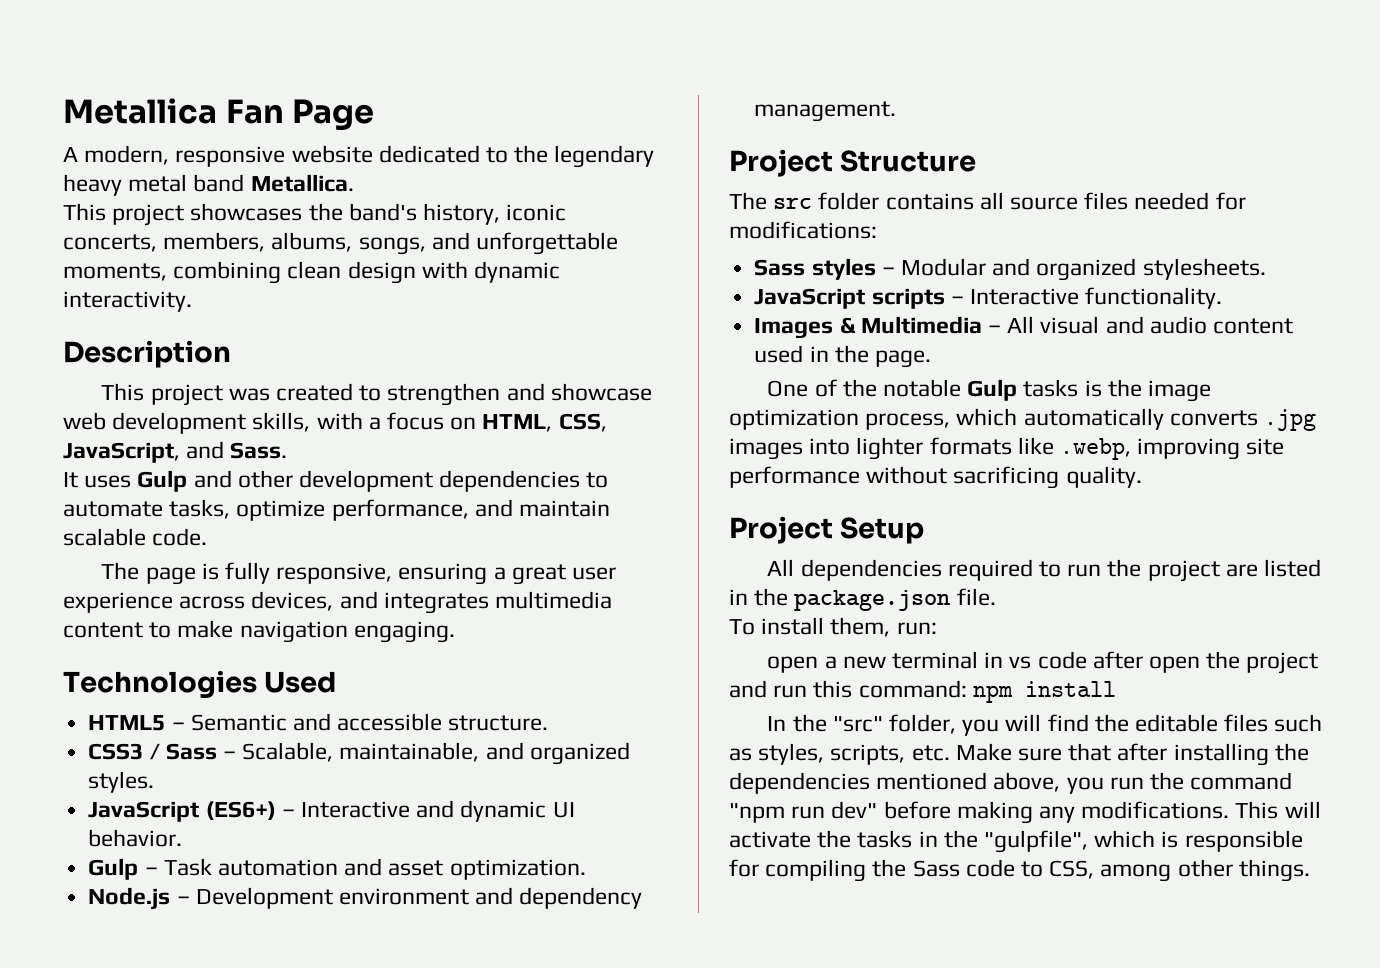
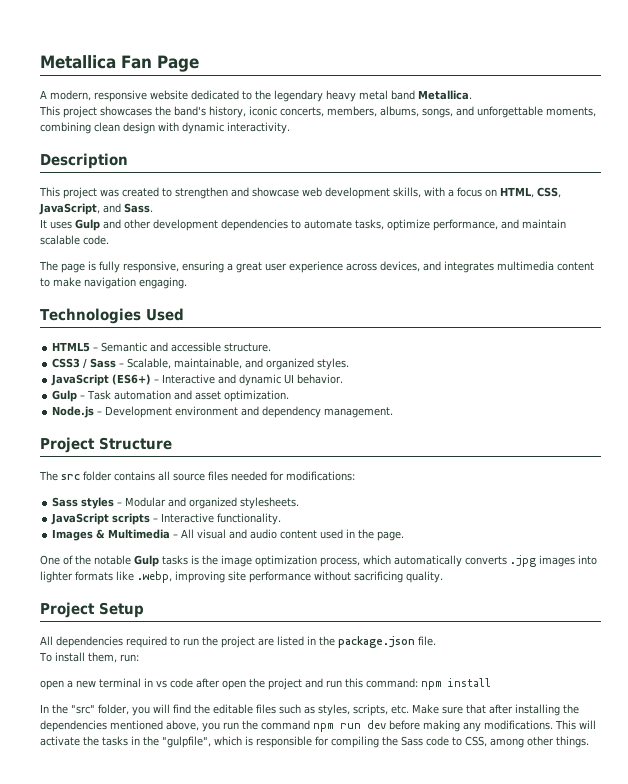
- In the "src" folder, you will find the editable files such as styles, scripts, etc. Make sure that after installing the dependencies mentioned above, you run the command "npm run dev" before making any modifications.
+ In the "src" folder, you will find the editable files such as styles, scripts, etc. Make sure that after installing the dependencies mentioned above, you run the command npm run dev before making any modifications.

